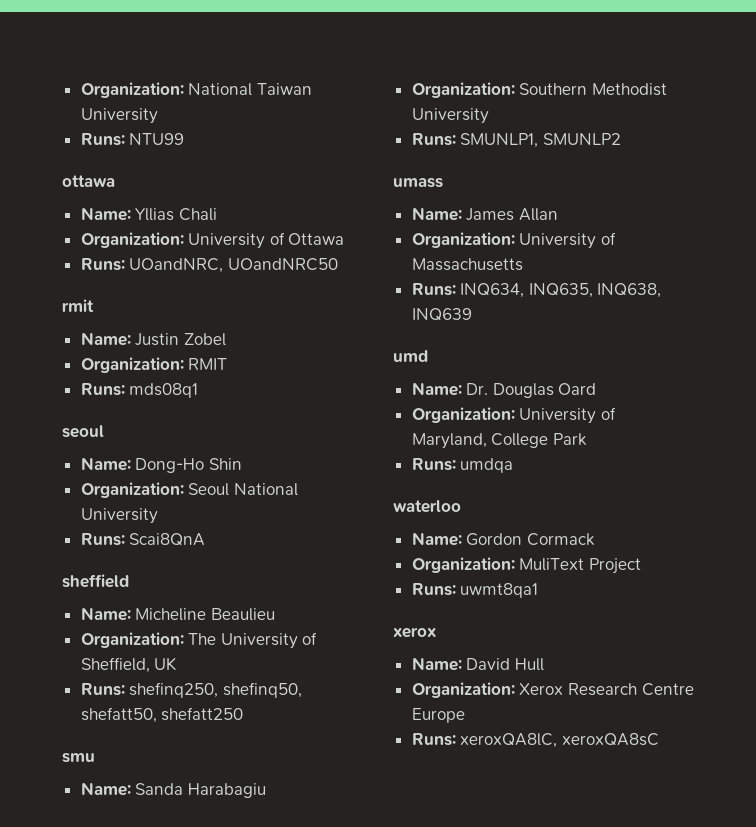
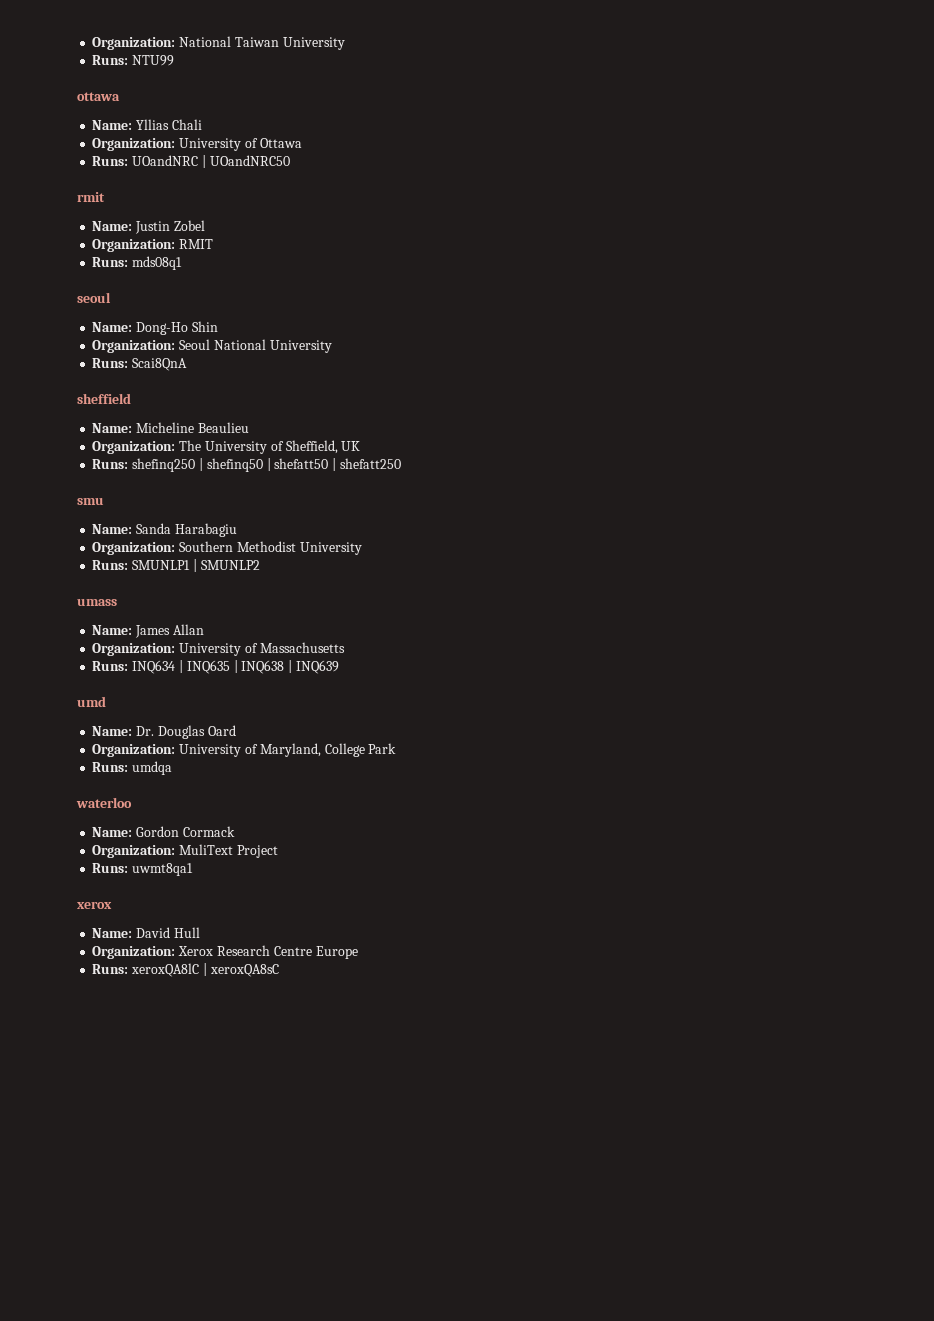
- Runs: UOandNRC, UOandNRC50
+ Runs: UOandNRC | UOandNRC50
- Runs: shefinq250, shefinq50, shefatt50, shefatt250
+ Runs: shefinq250 | shefinq50 | shefatt50 | shefatt250
- Runs: SMUNLP1, SMUNLP2
+ Runs: SMUNLP1 | SMUNLP2
- Runs: INQ634, INQ635, INQ638, INQ639
+ Runs: INQ634 | INQ635 | INQ638 | INQ639
- Runs: xeroxQA8lC, xeroxQA8sC
+ Runs: xeroxQA8lC | xeroxQA8sC

